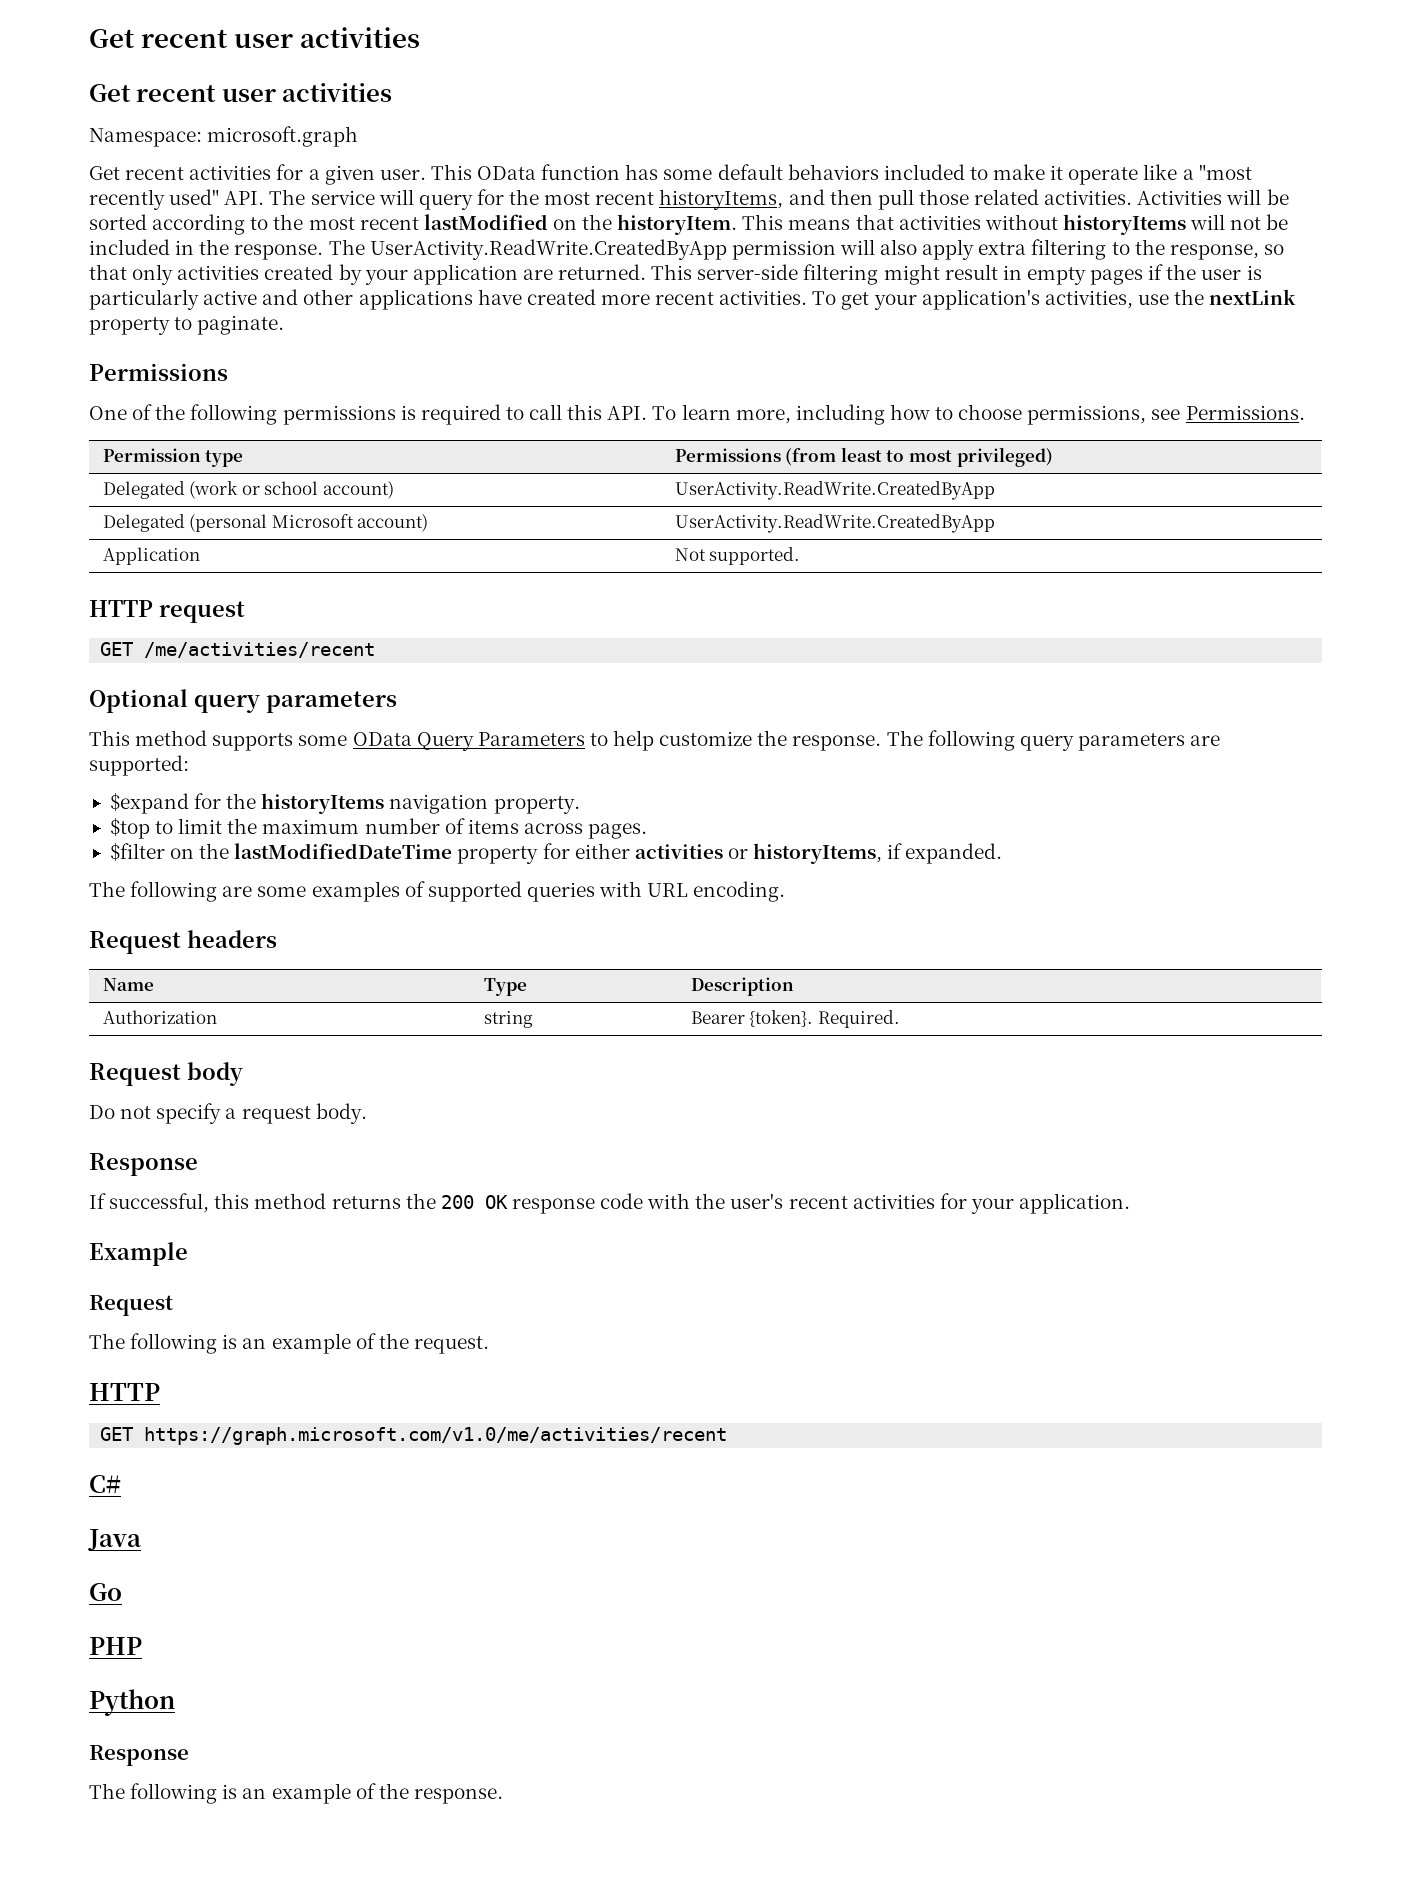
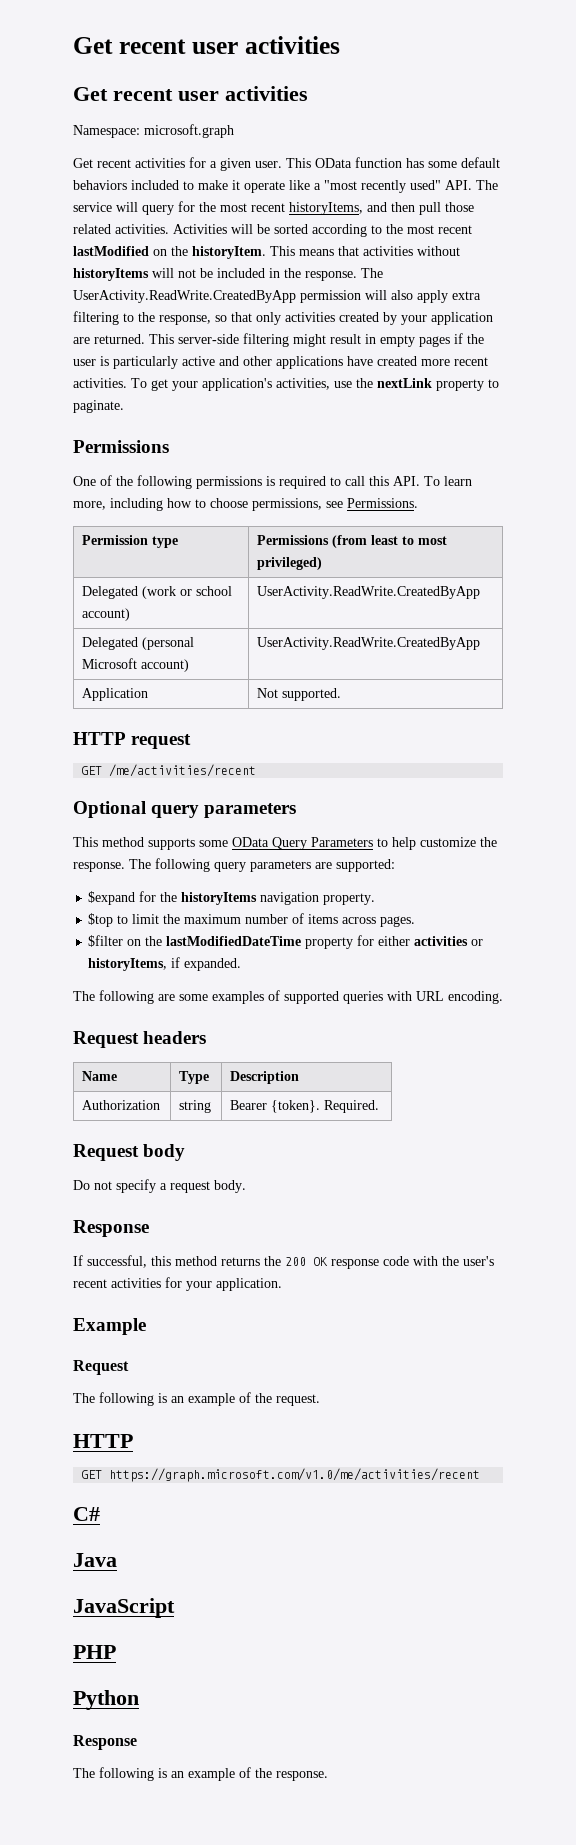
- Go
+ JavaScript

